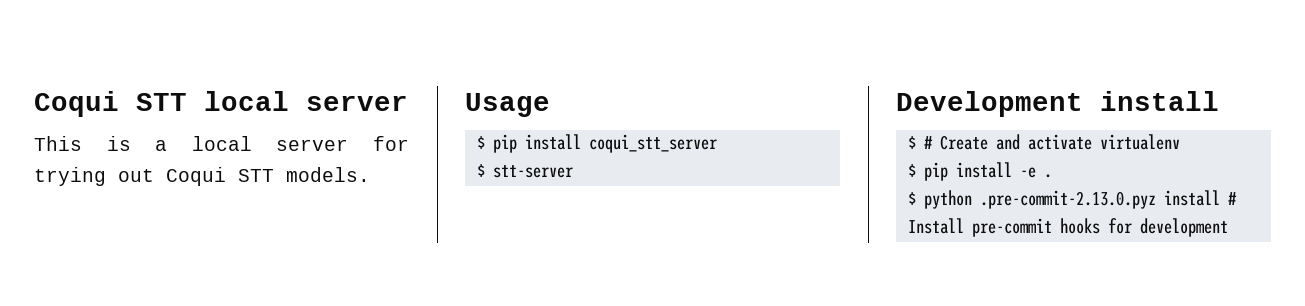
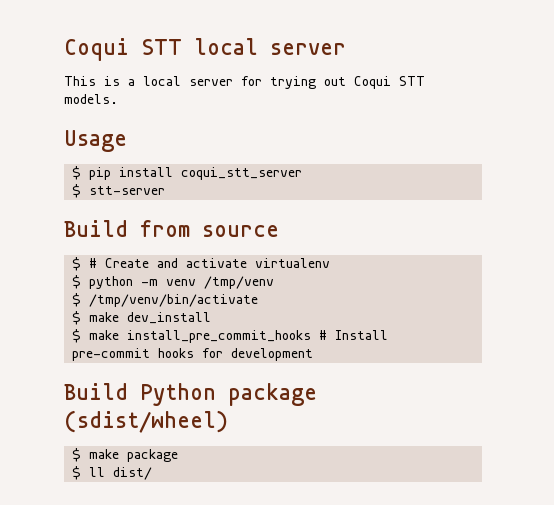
- Development install
+ Build from source
- $ pip install -e .
- $ python .pre-commit-2.13.0.pyz install # Install pre-commit hooks for development
+ $ python -m venv /tmp/venv
+ $ /tmp/venv/bin/activate
+ $ make dev_install
+ $ make install_pre_commit_hooks # Install pre-commit hooks for development
+ Build Python package (sdist/wheel)
+ $ make package
+ $ ll dist/

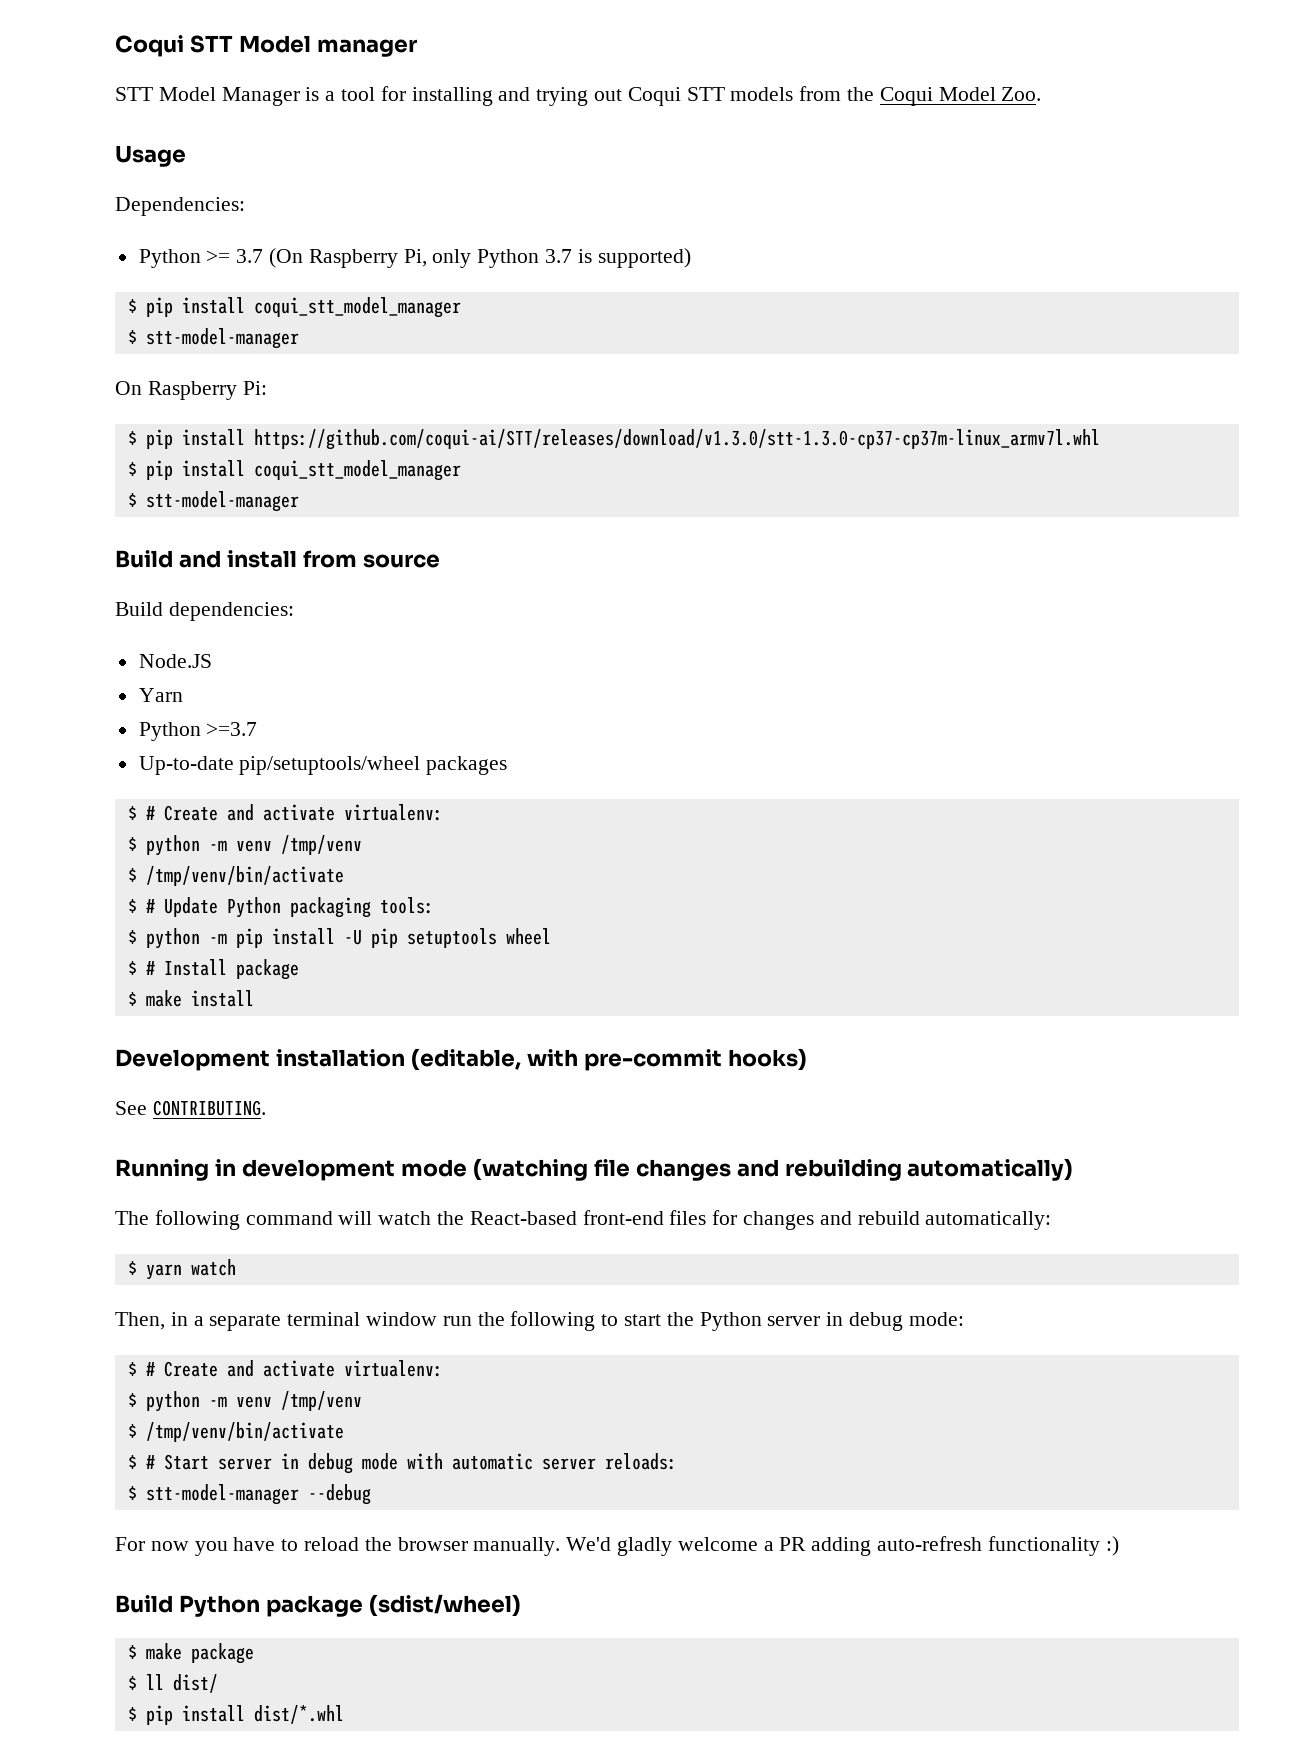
- Coqui STT local server
- This is a local server for trying out Coqui STT models.
+ Coqui STT Model manager
+ STT Model Manager is a tool for installing and trying out Coqui STT models from the Coqui Model Zoo.
  Usage
- $ pip install coqui_stt_server
- $ stt-server
- Build from source
+ Dependencies:
+ Python >= 3.7 (On Raspberry Pi, only Python 3.7 is supported)
+ $ pip install coqui_stt_model_manager
+ $ stt-model-manager
+ On Raspberry Pi:
+ $ pip install https://github.com/coqui-ai/STT/releases/download/v1.3.0/stt-1.3.0-cp37-cp37m-linux_armv7l.whl
+ $ pip install coqui_stt_model_manager
+ $ stt-model-manager
+ Build and install from source
- $ # Create and activate virtualenv
+ Build dependencies:
+ Node.JS
+ Yarn
+ Python >=3.7
+ Up-to-date pip/setuptools/wheel packages
+ $ # Create and activate virtualenv:
  $ python -m venv /tmp/venv
  $ /tmp/venv/bin/activate
- $ make dev_install
- $ make install_pre_commit_hooks # Install pre-commit hooks for development
+ $ # Update Python packaging tools:
+ $ python -m pip install -U pip setuptools wheel
+ $ # Install package
+ $ make install
+ Development installation (editable, with pre-commit hooks)
+ See CONTRIBUTING.
+ Running in development mode (watching file changes and rebuilding automatically)
+ The following command will watch the React-based front-end files for changes and rebuild automatically:
+ $ yarn watch
+ Then, in a separate terminal window run the following to start the Python server in debug mode:
+ $ # Create and activate virtualenv:
+ $ python -m venv /tmp/venv
+ $ /tmp/venv/bin/activate
+ $ # Start server in debug mode with automatic server reloads:
+ $ stt-model-manager --debug
+ For now you have to reload the browser manually. We'd gladly welcome a PR adding auto-refresh functionality :)
+ $ pip install dist/*.whl

